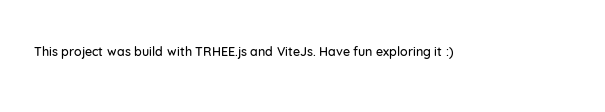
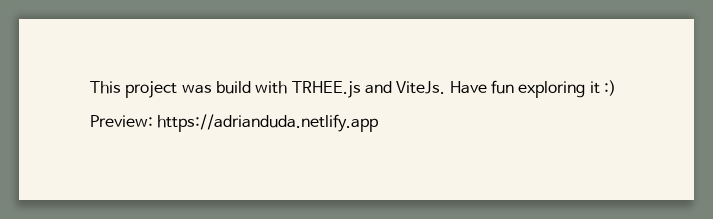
+ Preview: https://adrianduda.netlify.app

